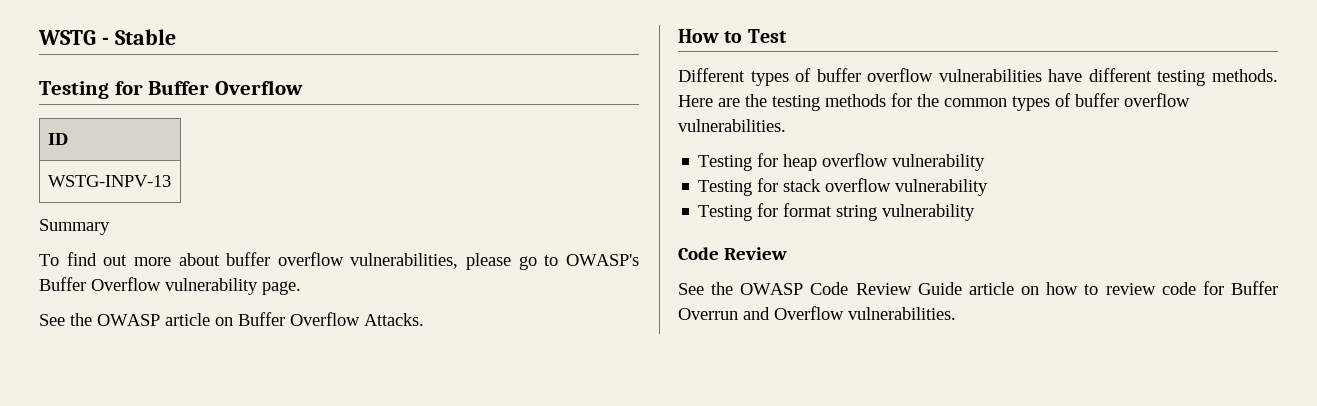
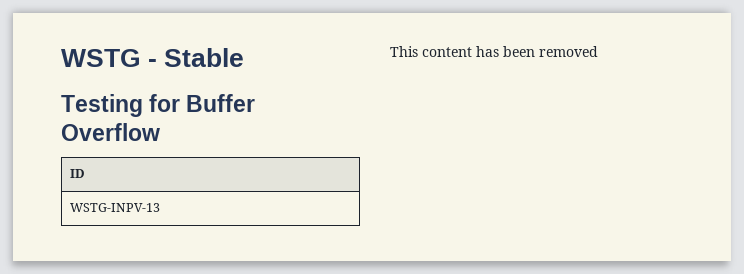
- Summary
- To find out more about buffer overflow vulnerabilities, please go to OWASP's Buffer Overflow vulnerability page.
- See the OWASP article on Buffer Overflow Attacks.
- How to Test
- Different types of buffer overflow vulnerabilities have different testing methods. Here are the testing methods for the common types of buffer overflow vulnerabilities.
- Testing for heap overflow vulnerability
- Testing for stack overflow vulnerability
- Testing for format string vulnerability
- Code Review
- See the OWASP Code Review Guide article on how to review code for Buffer Overrun and Overflow vulnerabilities.
+ This content has been removed

